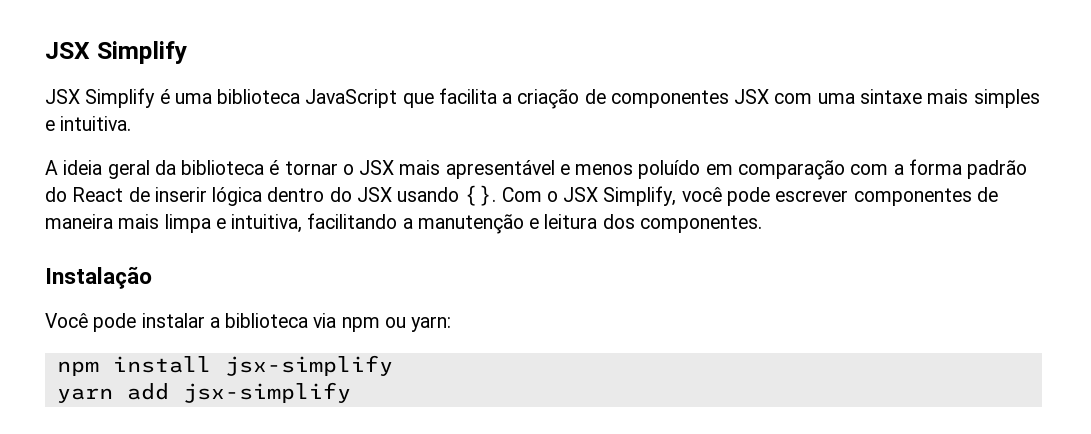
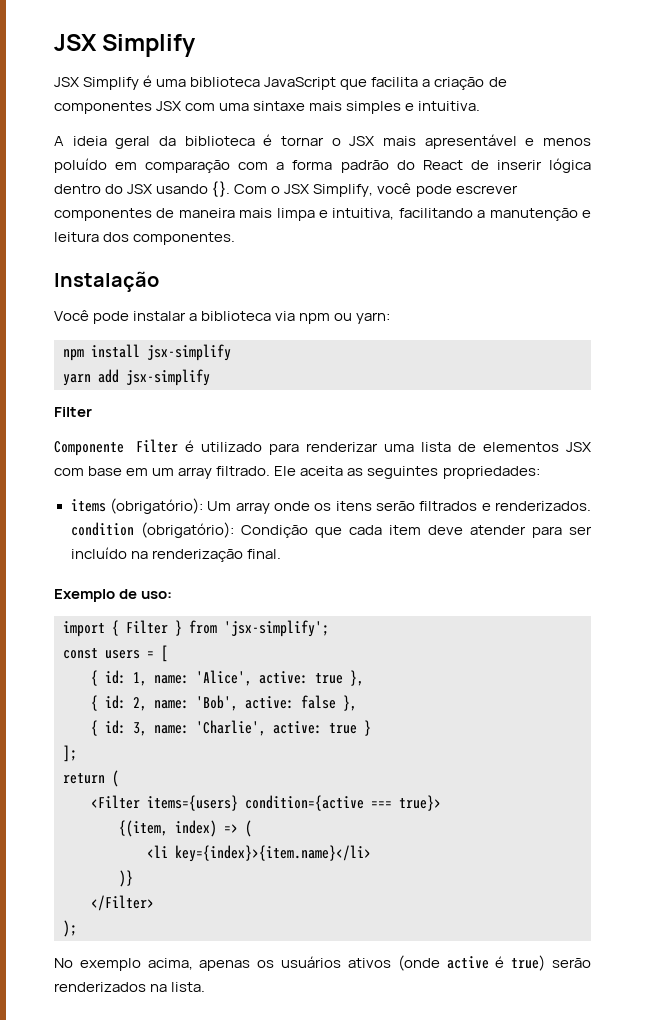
  yarn add jsx-simplify
+ Filter
+ Componente Filter é utilizado para renderizar uma lista de elementos JSX com base em um array filtrado. Ele aceita as seguintes propriedades:
+ items (obrigatório): Um array onde os itens serão filtrados e renderizados. condition (obrigatório): Condição que cada item deve atender para ser incluído na renderização final.
+ Exemplo de uso:
+ import { Filter } from 'jsx-simplify';
+ const users = [
+ { id: 1, name: 'Alice', active: true },
+ { id: 2, name: 'Bob', active: false },
+ { id: 3, name: 'Charlie', active: true }
+ ];
+ return (
+ <Filter items={users} condition={active === true}>
+ {(item, index) => (
+ <li key={index}>{item.name}</li>
+ )}
+ </Filter>
+ );
+ No exemplo acima, apenas os usuários ativos (onde active é true) serão renderizados na lista.

